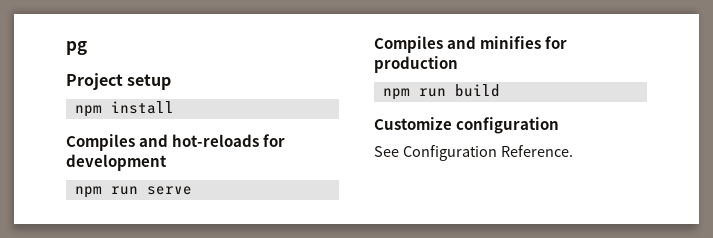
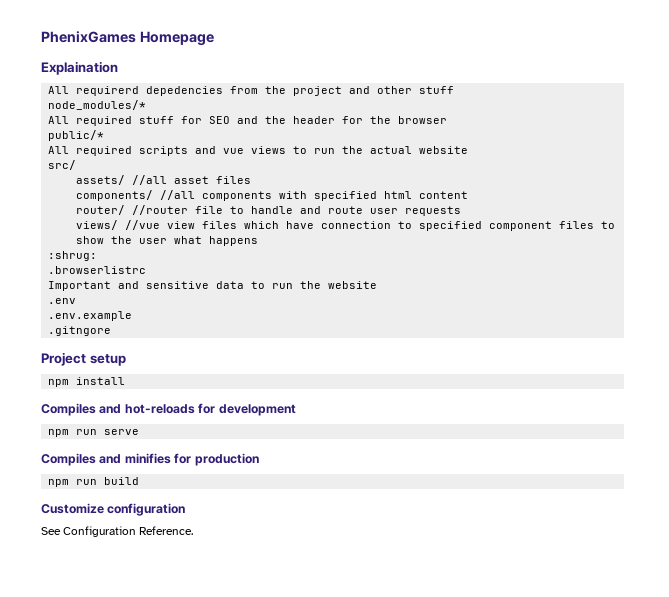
- pg
+ PhenixGames Homepage
+ Explaination
+ All requirerd depedencies from the project and other stuff
+ node_modules/*
+ All required stuff for SEO and the header for the browser
+ public/*
+ All required scripts and vue views to run the actual website
+ src/
+ assets/ //all asset files
+ components/ //all components with specified html content
+ router/ //router file to handle and route user requests
+ views/ //vue view files which have connection to specified component files to show the user what happens
+ :shrug:
+ .browserlistrc
+ Important and sensitive data to run the website
+ .env
+ .env.example
+ .gitngore

